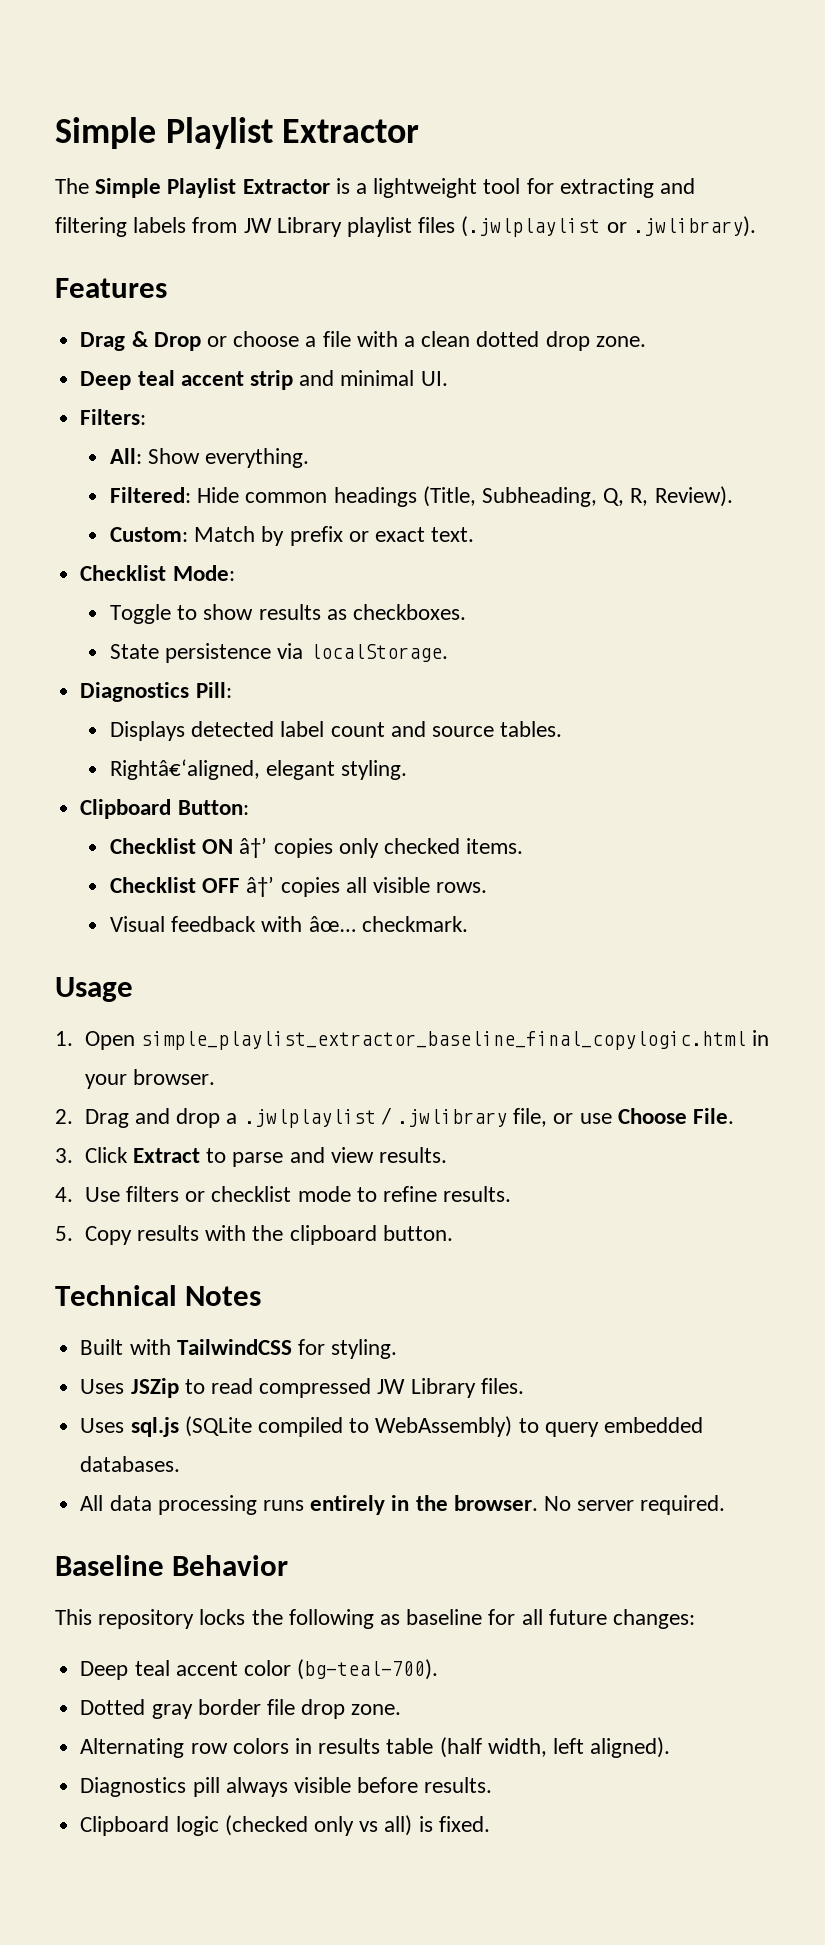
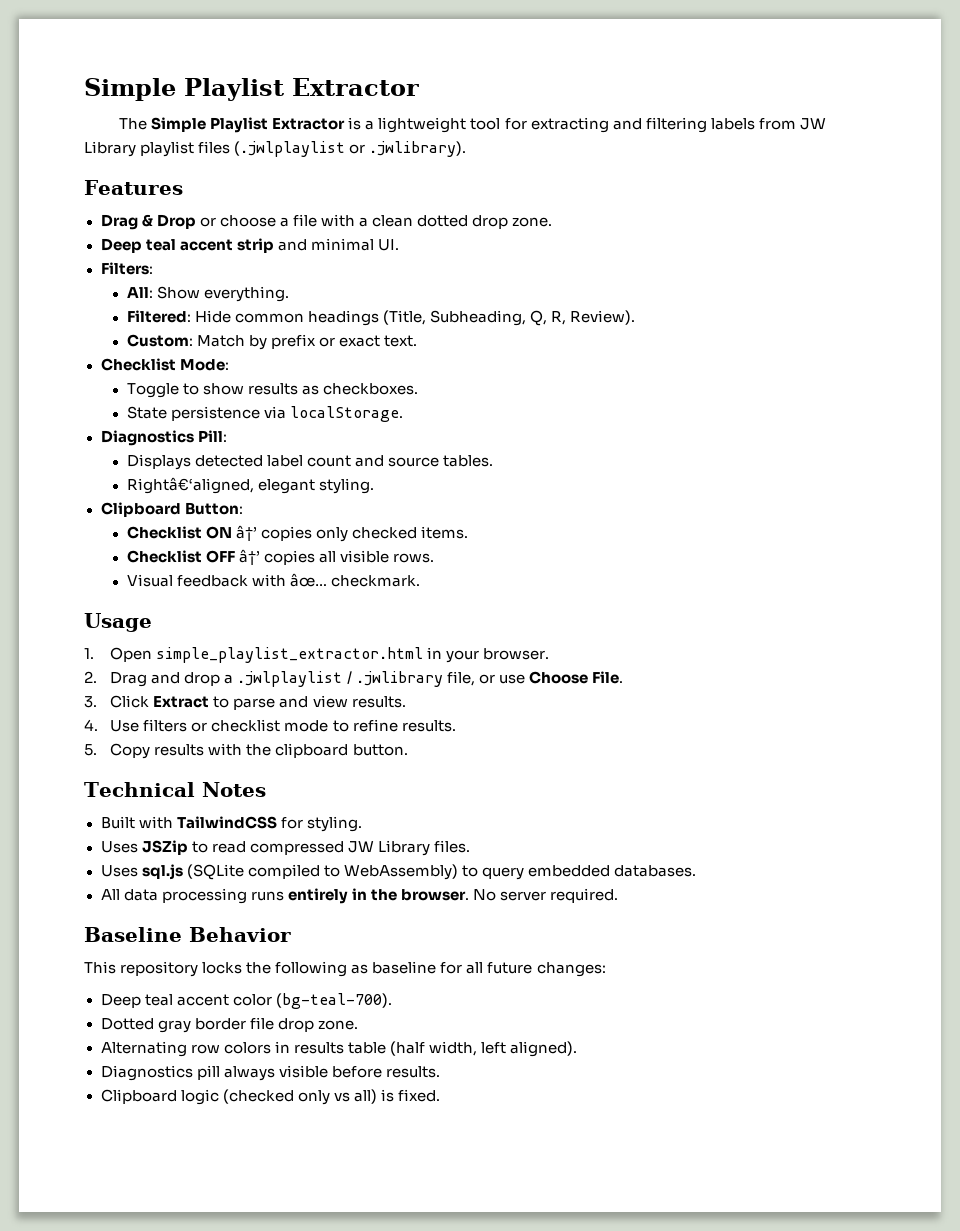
- 1. Open simple_playlist_extractor_baseline_final_copylogic.html in your browser.
+ 1. Open simple_playlist_extractor.html in your browser.

